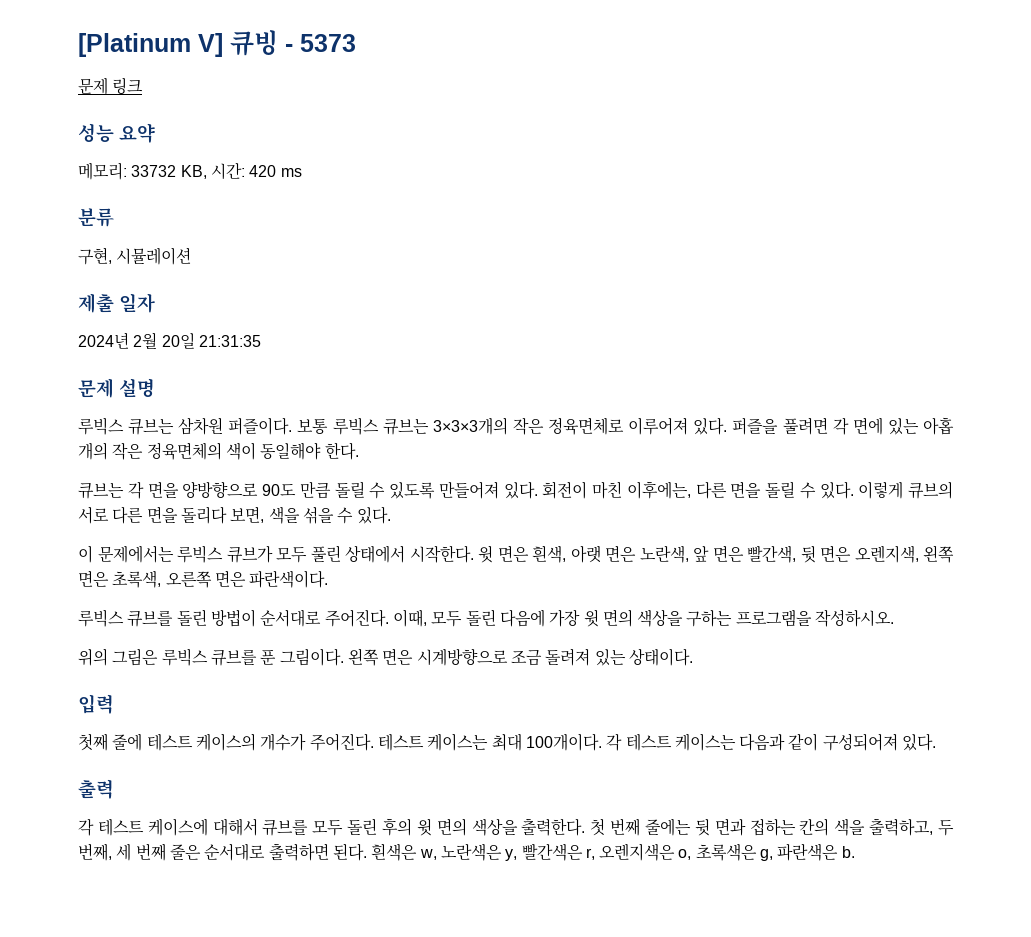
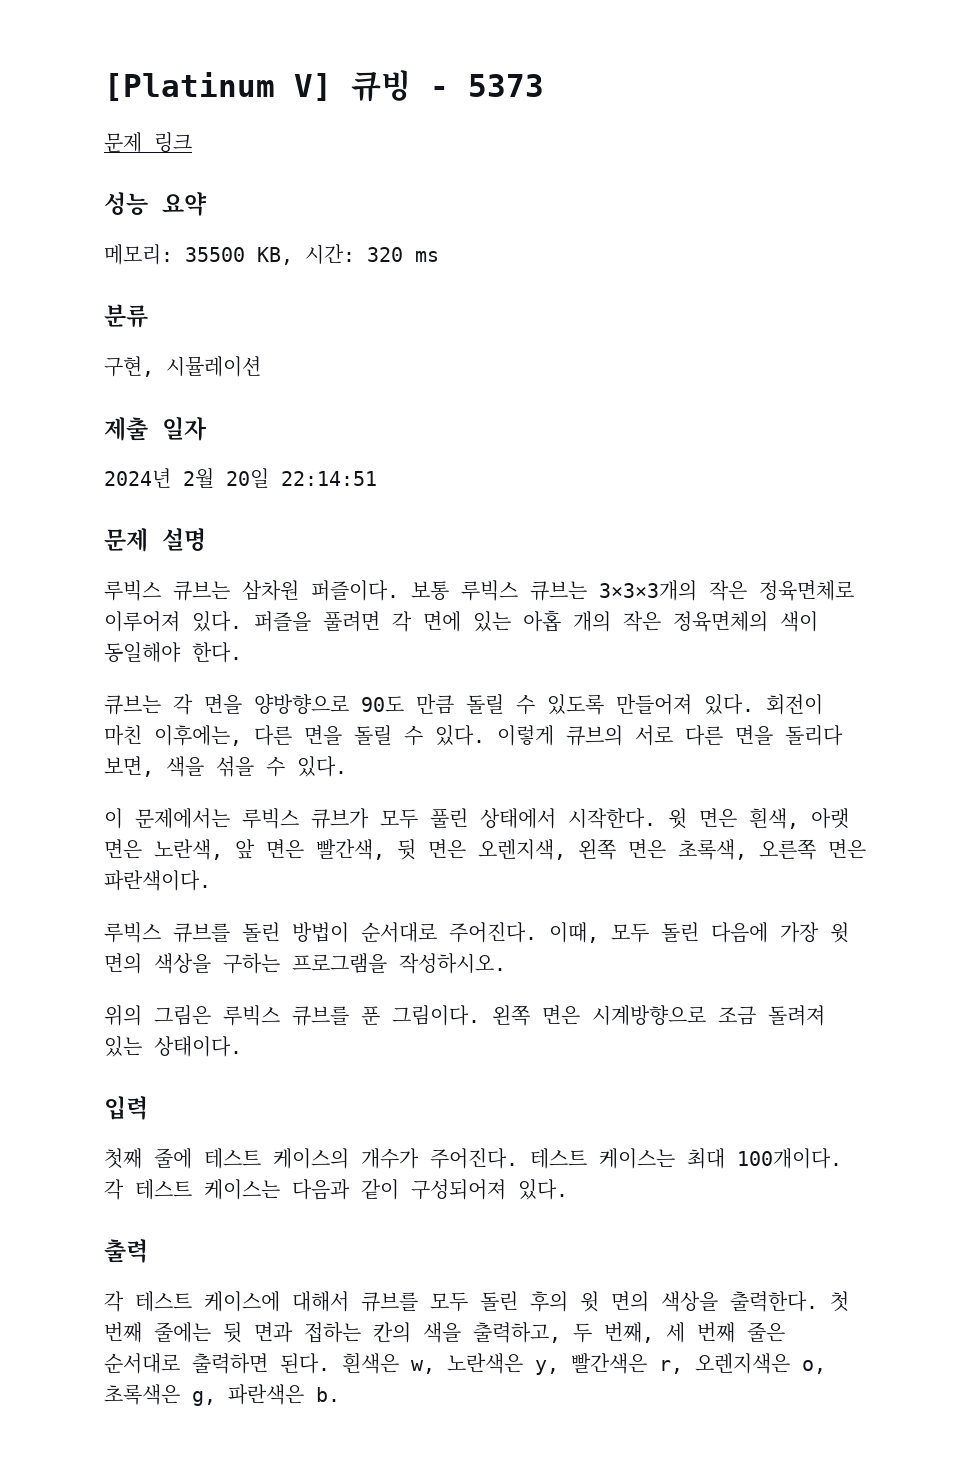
- 메모리: 33732 KB, 시간: 420 ms
+ 메모리: 35500 KB, 시간: 320 ms
- 2024년 2월 20일 21:31:35
+ 2024년 2월 20일 22:14:51

